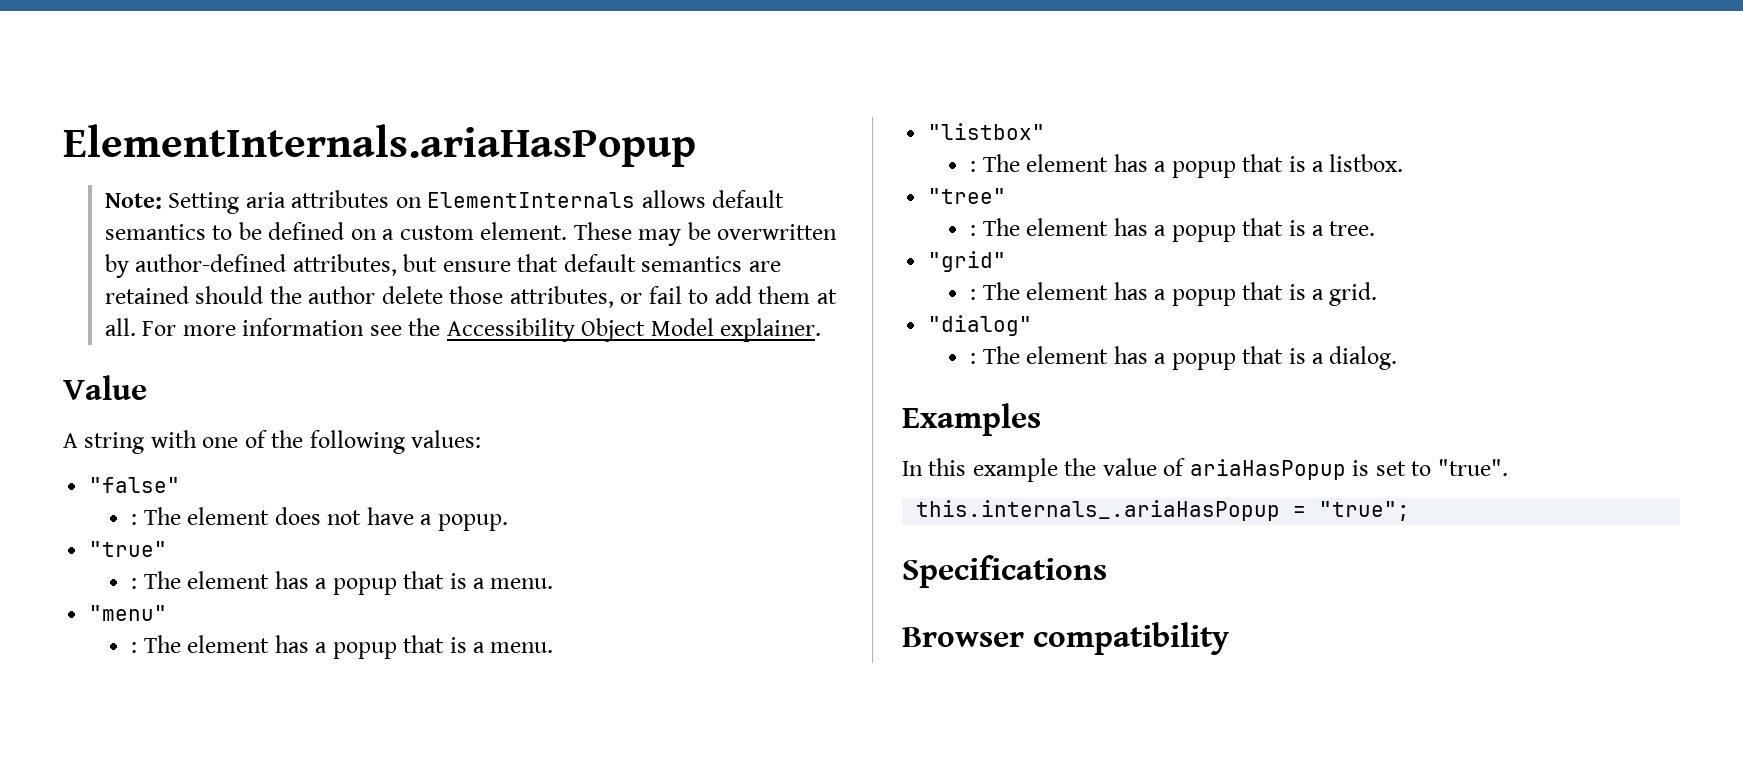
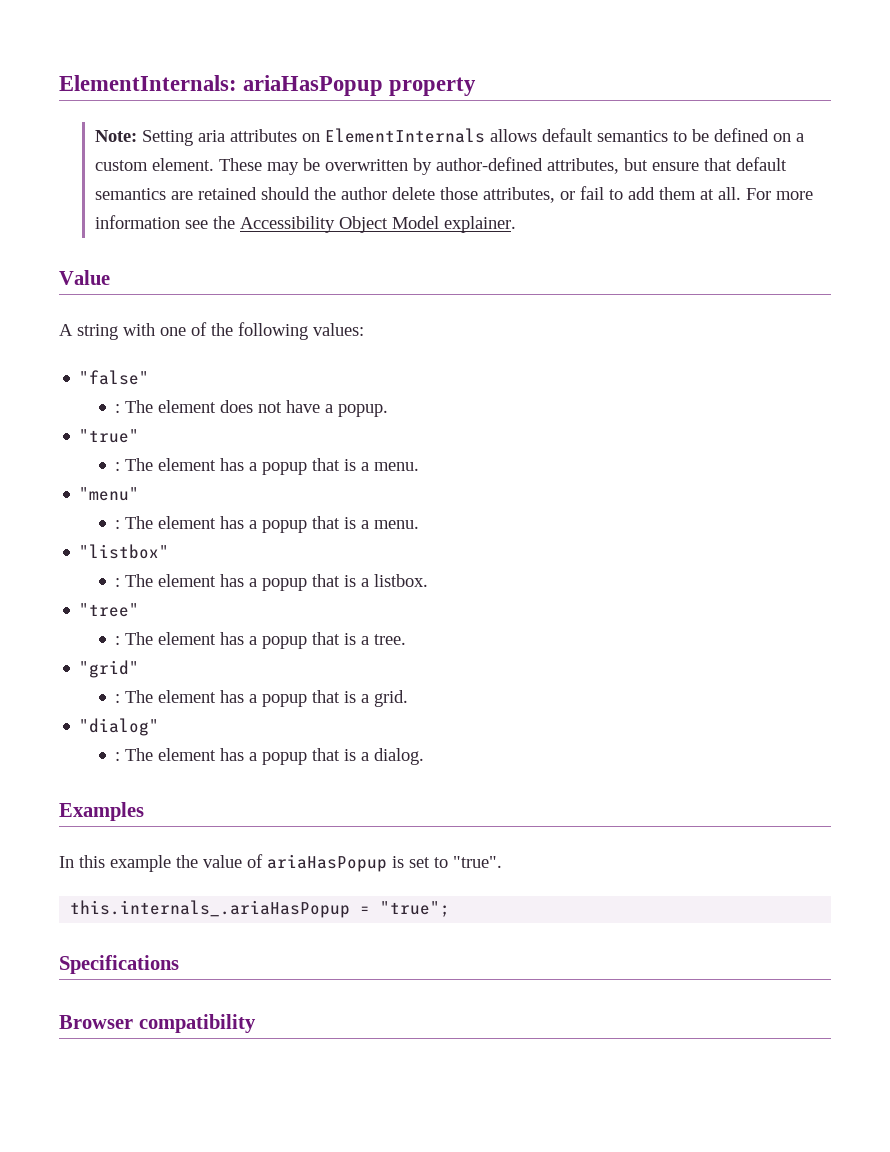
- ElementInternals.ariaHasPopup
+ ElementInternals: ariaHasPopup property

